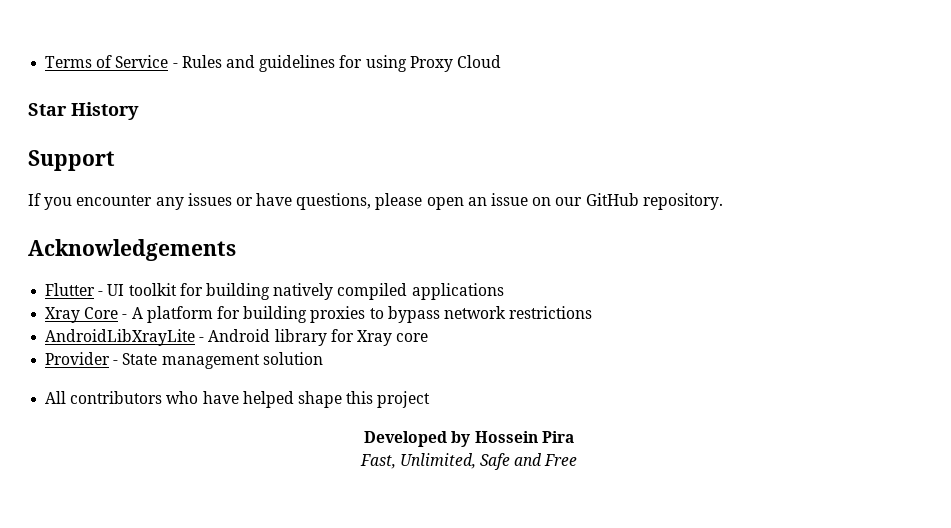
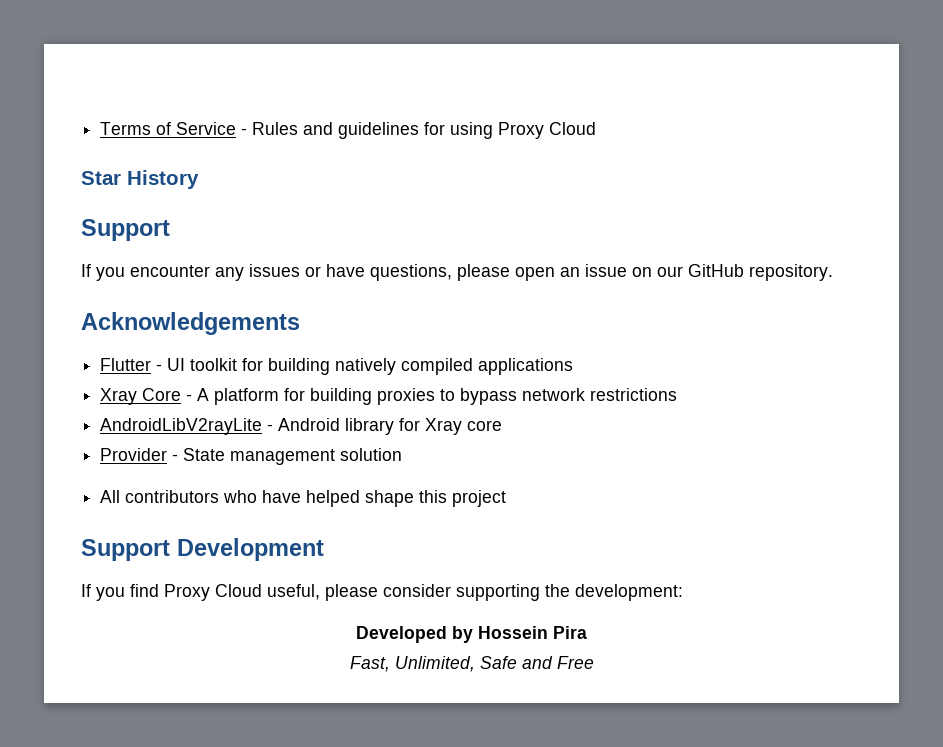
- AndroidLibXrayLite - Android library for Xray core
+ AndroidLibV2rayLite - Android library for Xray core
+ Support Development
+ If you find Proxy Cloud useful, please consider supporting the development:

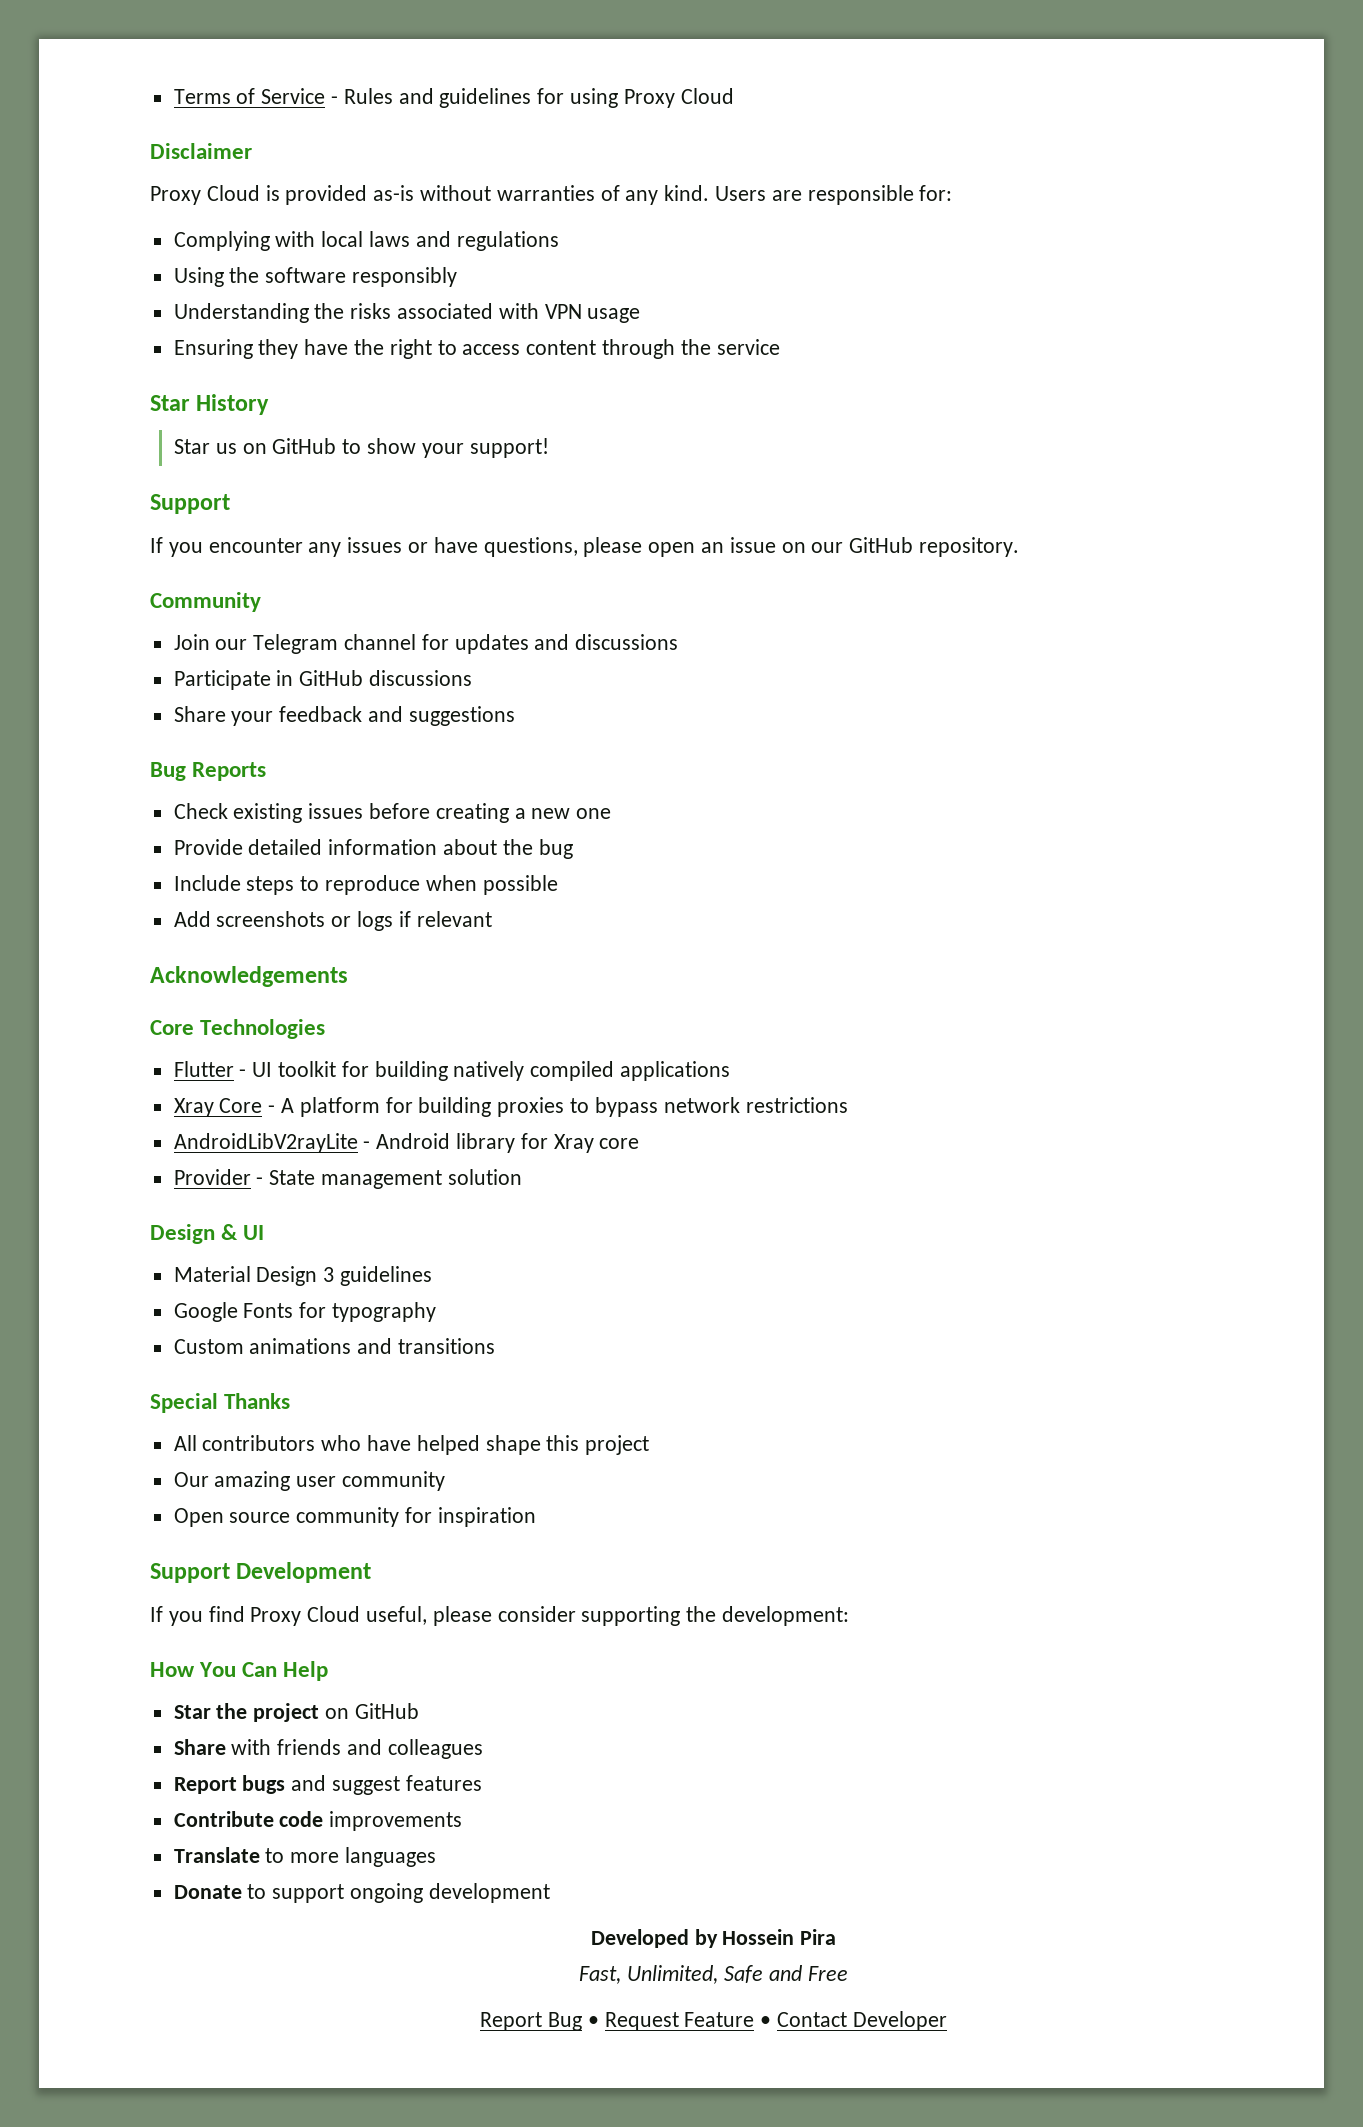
+ Disclaimer
+ Proxy Cloud is provided as-is without warranties of any kind. Users are responsible for:
+ Complying with local laws and regulations
+ Using the software responsibly
+ Understanding the risks associated with VPN usage
+ Ensuring they have the right to access content through the service
  Star History
+ Star us on GitHub to show your support!
+ Community
+ Join our Telegram channel for updates and discussions
+ Participate in GitHub discussions
+ Share your feedback and suggestions
+ Bug Reports
+ Check existing issues before creating a new one
+ Provide detailed information about the bug
+ Include steps to reproduce when possible
+ Add screenshots or logs if relevant
+ Core Technologies
+ Design & UI
+ Material Design 3 guidelines
+ Google Fonts for typography
+ Custom animations and transitions
+ Special Thanks
+ Our amazing user community
+ Open source community for inspiration
+ How You Can Help
+ Star the project on GitHub
+ Share with friends and colleagues
+ Report bugs and suggest features
+ Contribute code improvements
+ Translate to more languages
+ Donate to support ongoing development
+ Report Bug • Request Feature • Contact Developer

